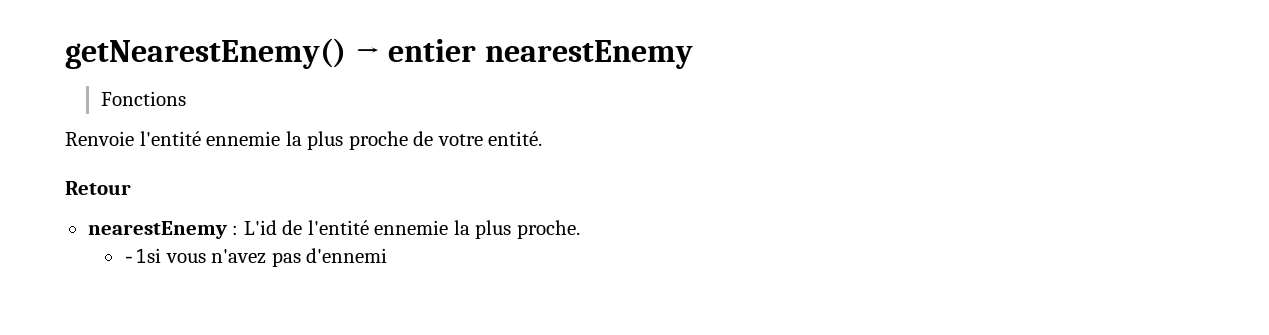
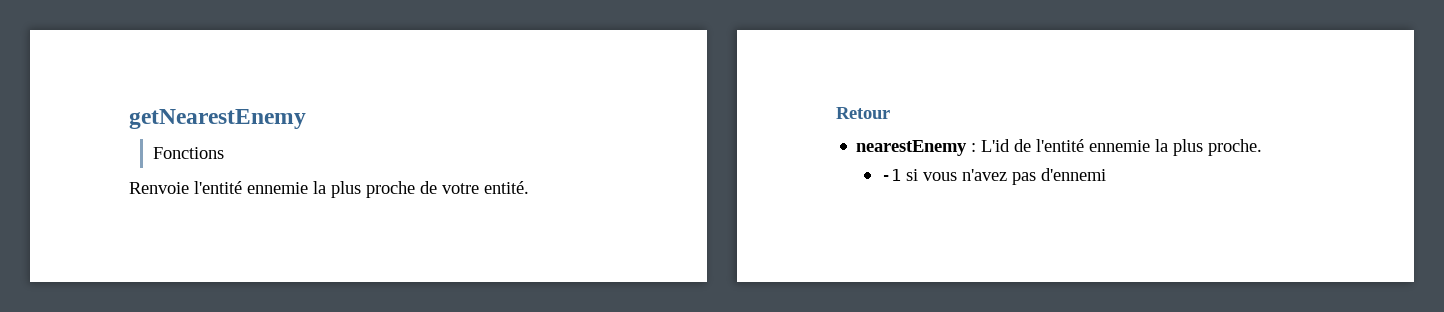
- getNearestEnemy() → entier nearestEnemy
+ getNearestEnemy
- -1si vous n'avez pas d'ennemi
+ -1 si vous n'avez pas d'ennemi

